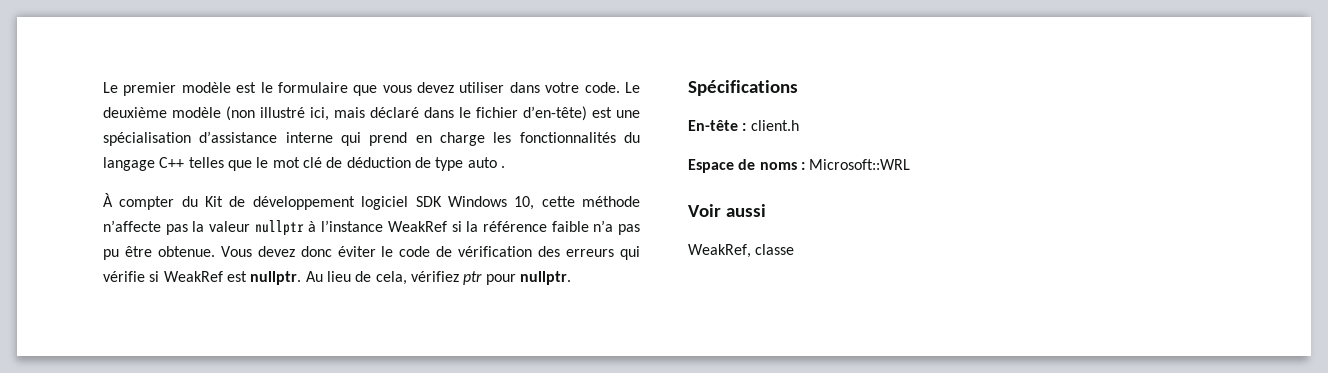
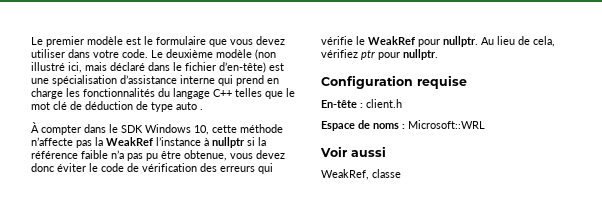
- À compter du Kit de développement logiciel SDK Windows 10, cette méthode n’affecte pas la valeur nullptr à l’instance WeakRef si la référence faible n’a pas pu être obtenue. Vous devez donc éviter le code de vérification des erreurs qui vérifie si WeakRef est nullptr.
+ À compter dans le SDK Windows 10, cette méthode n’affecte pas la WeakRef l’instance à nullptr si la référence faible n’a pas pu être obtenue, vous devez donc éviter le code de vérification des erreurs qui vérifie le WeakRef pour nullptr.
- Spécifications
+ Configuration requise

